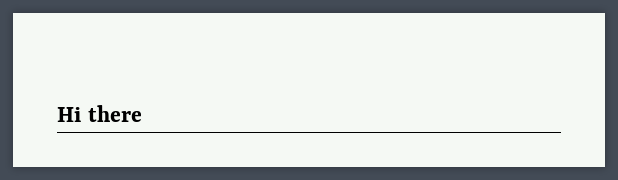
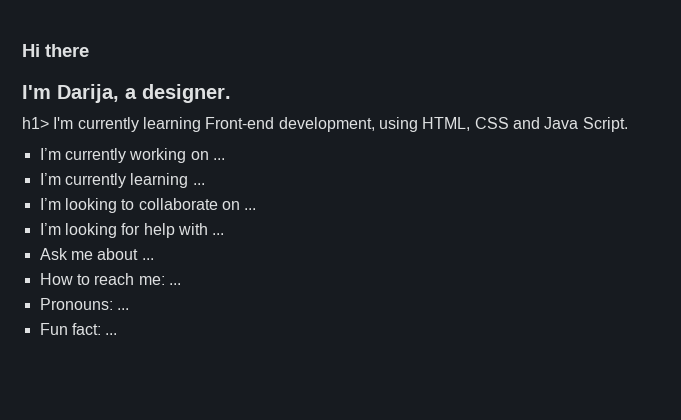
+ I'm Darija, a designer.
+ h1> I'm currently learning Front-end development, using HTML, CSS and Java Script.
+ I’m currently working on ...
+ I’m currently learning ...
+ I’m looking to collaborate on ...
+ I’m looking for help with ...
+ Ask me about ...
+ How to reach me: ...
+ Pronouns: ...
+ Fun fact: ...

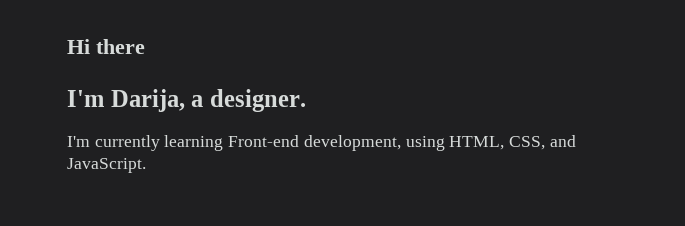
- h1> I'm currently learning Front-end development, using HTML, CSS and Java Script.
- I’m currently working on ...
- I’m currently learning ...
- I’m looking to collaborate on ...
- I’m looking for help with ...
- Ask me about ...
- How to reach me: ...
- Pronouns: ...
- Fun fact: ...
+ I'm currently learning Front-end development, using HTML, CSS, and JavaScript.

